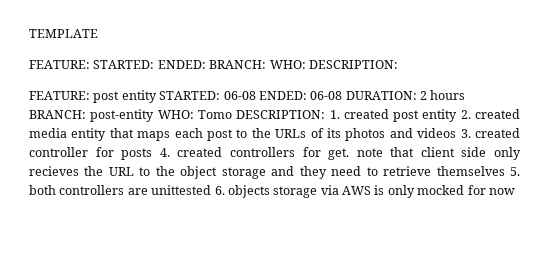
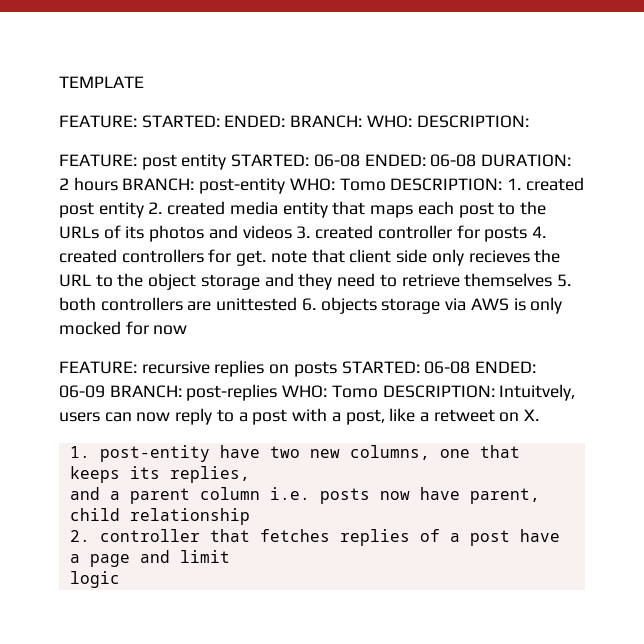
+ FEATURE: recursive replies on posts STARTED: 06-08 ENDED: 06-09 BRANCH: post-replies WHO: Tomo DESCRIPTION: Intuitvely, users can now reply to a post with a post, like a retweet on X.
+ 1. post-entity have two new columns, one that keeps its replies,
+ and a parent column i.e. posts now have parent, child relationship
+ 2. controller that fetches replies of a post have a page and limit
+ logic

